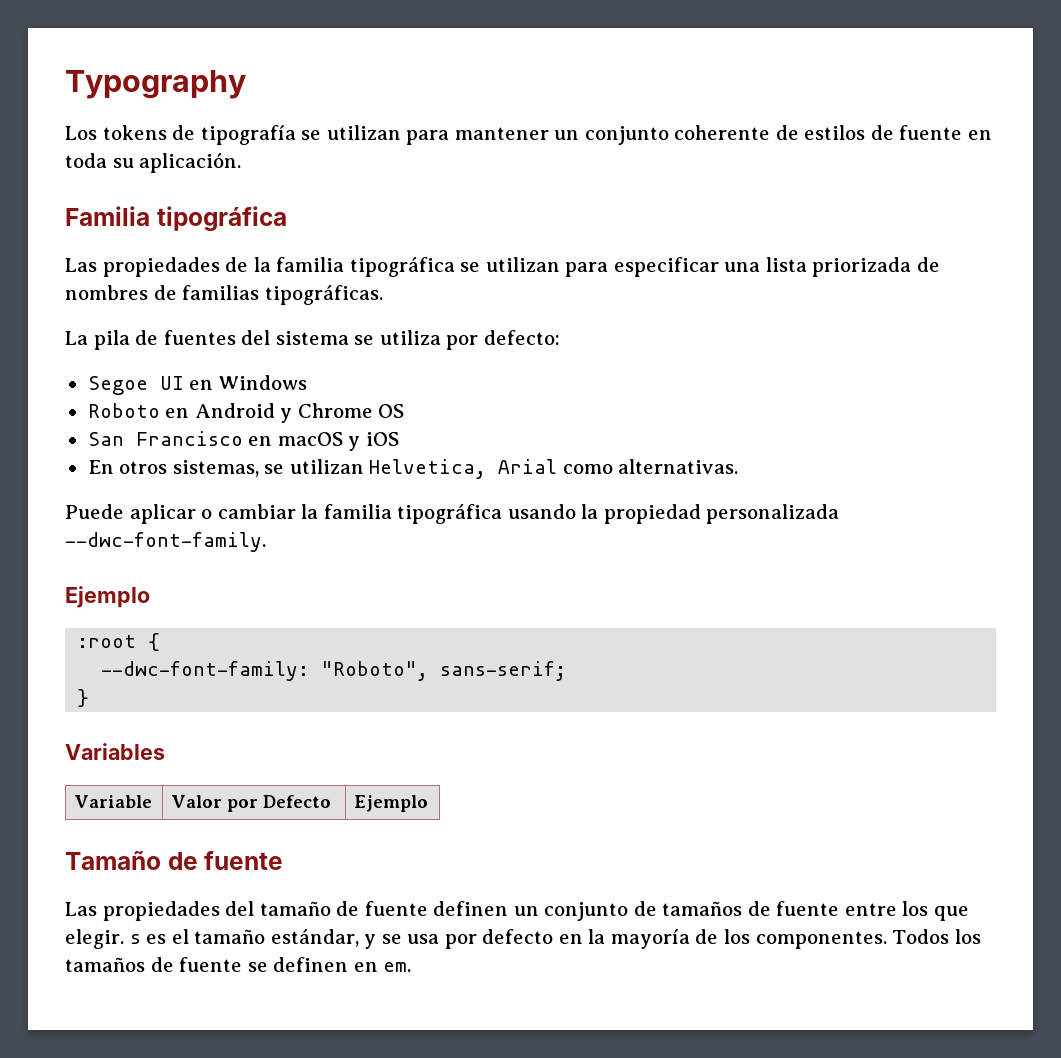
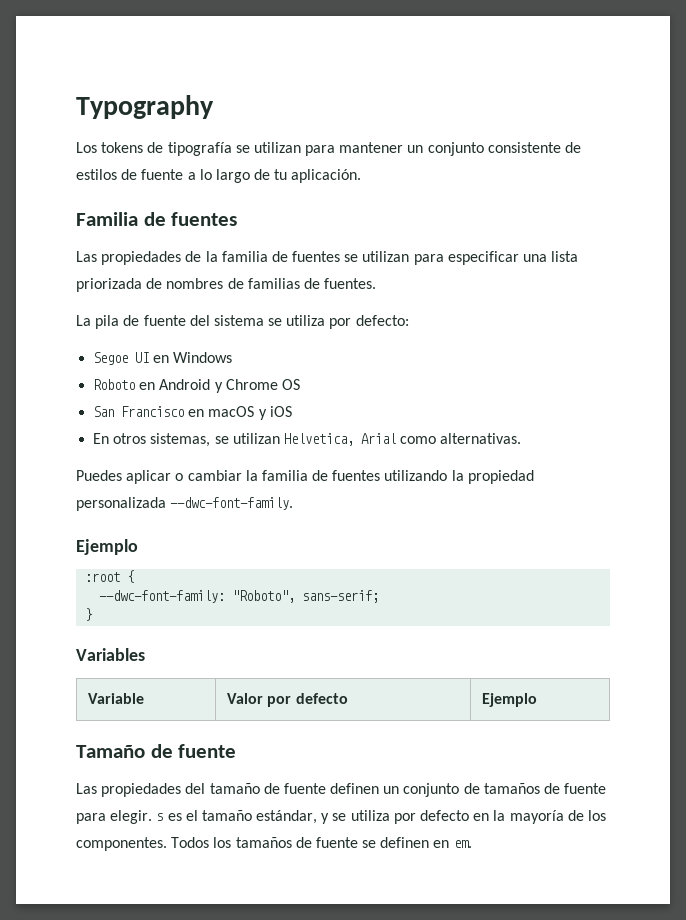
- Los tokens de tipografía se utilizan para mantener un conjunto coherente de estilos de fuente en toda su aplicación.
+ Los tokens de tipografía se utilizan para mantener un conjunto consistente de estilos de fuente a lo largo de tu aplicación.
- Familia tipográfica
+ Familia de fuentes
- Las propiedades de la familia tipográfica se utilizan para especificar una lista priorizada de nombres de familias tipográficas.
+ Las propiedades de la familia de fuentes se utilizan para especificar una lista priorizada de nombres de familias de fuentes.
- La pila de fuentes del sistema se utiliza por defecto:
+ La pila de fuente del sistema se utiliza por defecto:
- Puede aplicar o cambiar la familia tipográfica usando la propiedad personalizada --dwc-font-family.
+ Puedes aplicar o cambiar la familia de fuentes utilizando la propiedad personalizada --dwc-font-family.
- Variable | Valor por Defecto | Ejemplo
+ Variable | Valor por defecto | Ejemplo
- Las propiedades del tamaño de fuente definen un conjunto de tamaños de fuente entre los que elegir. s es el tamaño estándar, y se usa por defecto en la mayoría de los componentes.
+ Las propiedades del tamaño de fuente definen un conjunto de tamaños de fuente para elegir. s es el tamaño estándar, y se utiliza por defecto en la mayoría de los componentes.

